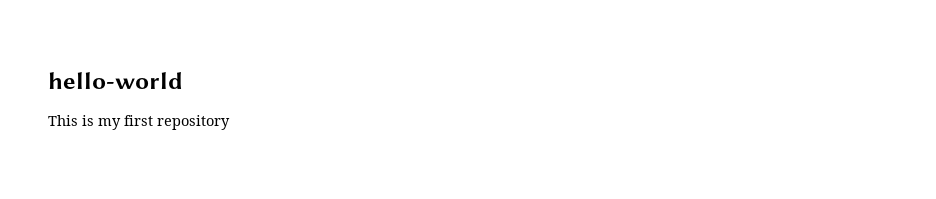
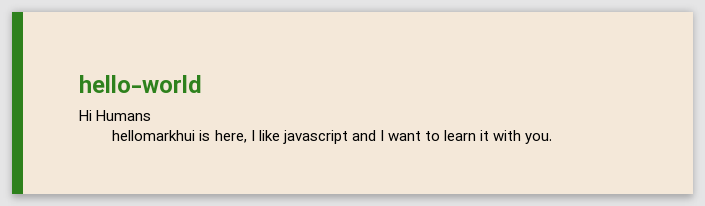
- This is my first repository
+ Hi Humans
+ hellomarkhui is here, I like javascript and I want to learn it with you.

